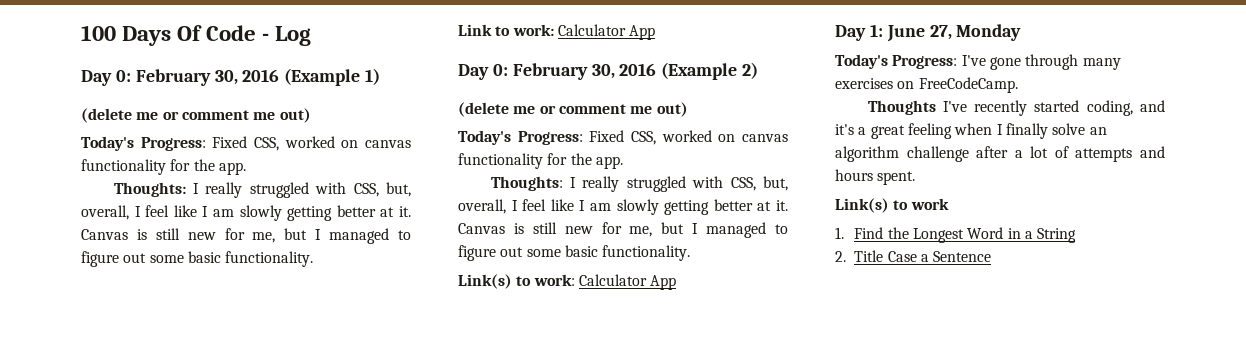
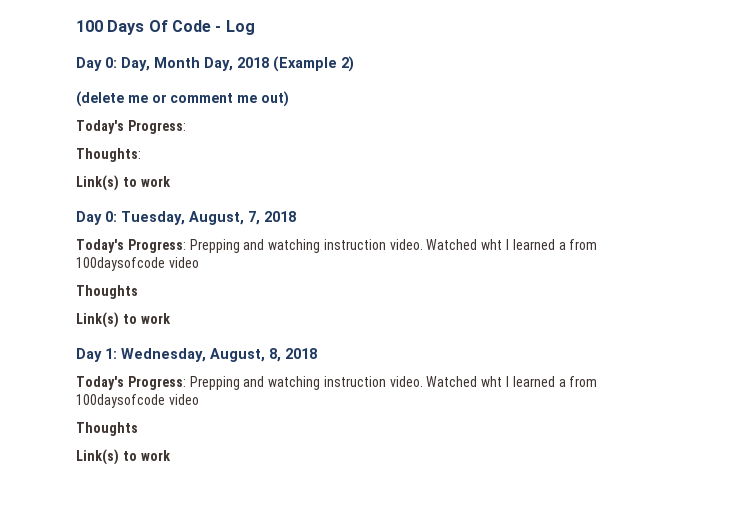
- Day 0: February 30, 2016 (Example 1)
+ Day 0: Day, Month Day, 2018 (Example 2)
  (delete me or comment me out)
- Today's Progress: Fixed CSS, worked on canvas functionality for the app.
- Thoughts: I really struggled with CSS, but, overall, I feel like I am slowly getting better at it. Canvas is still new for me, but I managed to figure out some basic functionality.
- Link to work: Calculator App
- Day 0: February 30, 2016 (Example 2)
- (delete me or comment me out)
- Today's Progress: Fixed CSS, worked on canvas functionality for the app.
- Thoughts: I really struggled with CSS, but, overall, I feel like I am slowly getting better at it. Canvas is still new for me, but I managed to figure out some basic functionality.
- Link(s) to work: Calculator App
- Day 1: June 27, Monday
- Today's Progress: I've gone through many exercises on FreeCodeCamp.
- Thoughts I've recently started coding, and it's a great feeling when I finally solve an algorithm challenge after a lot of attempts and hours spent.
+ Today's Progress:
+ Thoughts:
  Link(s) to work
- 1. Find the Longest Word in a String
- 2. Title Case a Sentence
+ Day 0: Tuesday, August, 7, 2018
+ Today's Progress: Prepping and watching instruction video. Watched wht I learned a from 100daysofcode video
+ Thoughts
+ Link(s) to work
+ Day 1: Wednesday, August, 8, 2018
+ Today's Progress: Prepping and watching instruction video. Watched wht I learned a from 100daysofcode video
+ Thoughts
+ Link(s) to work

